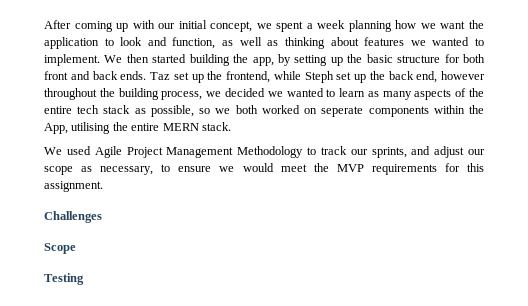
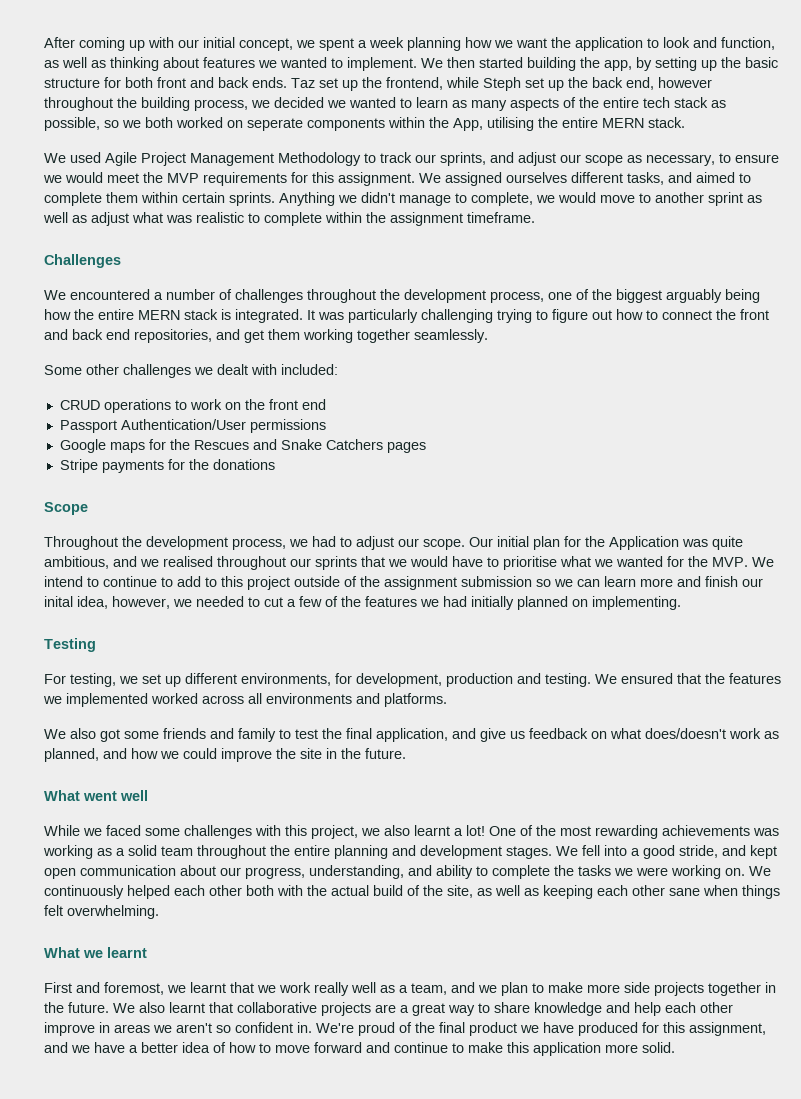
- We used Agile Project Management Methodology to track our sprints, and adjust our scope as necessary, to ensure we would meet the MVP requirements for this assignment.
+ We used Agile Project Management Methodology to track our sprints, and adjust our scope as necessary, to ensure we would meet the MVP requirements for this assignment. We assigned ourselves different tasks, and aimed to complete them within certain sprints. Anything we didn't manage to complete, we would move to another sprint as well as adjust what was realistic to complete within the assignment timeframe.
  Challenges
+ We encountered a number of challenges throughout the development process, one of the biggest arguably being how the entire MERN stack is integrated. It was particularly challenging trying to figure out how to connect the front and back end repositories, and get them working together seamlessly.
+ Some other challenges we dealt with included:
+ CRUD operations to work on the front end
+ Passport Authentication/User permissions
+ Google maps for the Rescues and Snake Catchers pages
+ Stripe payments for the donations
  Scope
+ Throughout the development process, we had to adjust our scope. Our initial plan for the Application was quite ambitious, and we realised throughout our sprints that we would have to prioritise what we wanted for the MVP. We intend to continue to add to this project outside of the assignment submission so we can learn more and finish our inital idea, however, we needed to cut a few of the features we had initially planned on implementing.
  Testing
+ For testing, we set up different environments, for development, production and testing. We ensured that the features we implemented worked across all environments and platforms.
+ We also got some friends and family to test the final application, and give us feedback on what does/doesn't work as planned, and how we could improve the site in the future.
+ What went well
+ While we faced some challenges with this project, we also learnt a lot! One of the most rewarding achievements was working as a solid team throughout the entire planning and development stages. We fell into a good stride, and kept open communication about our progress, understanding, and ability to complete the tasks we were working on. We continuously helped each other both with the actual build of the site, as well as keeping each other sane when things felt overwhelming.
+ What we learnt
+ First and foremost, we learnt that we work really well as a team, and we plan to make more side projects together in the future. We also learnt that collaborative projects are a great way to share knowledge and help each other improve in areas we aren't so confident in. We're proud of the final product we have produced for this assignment, and we have a better idea of how to move forward and continue to make this application more solid.

